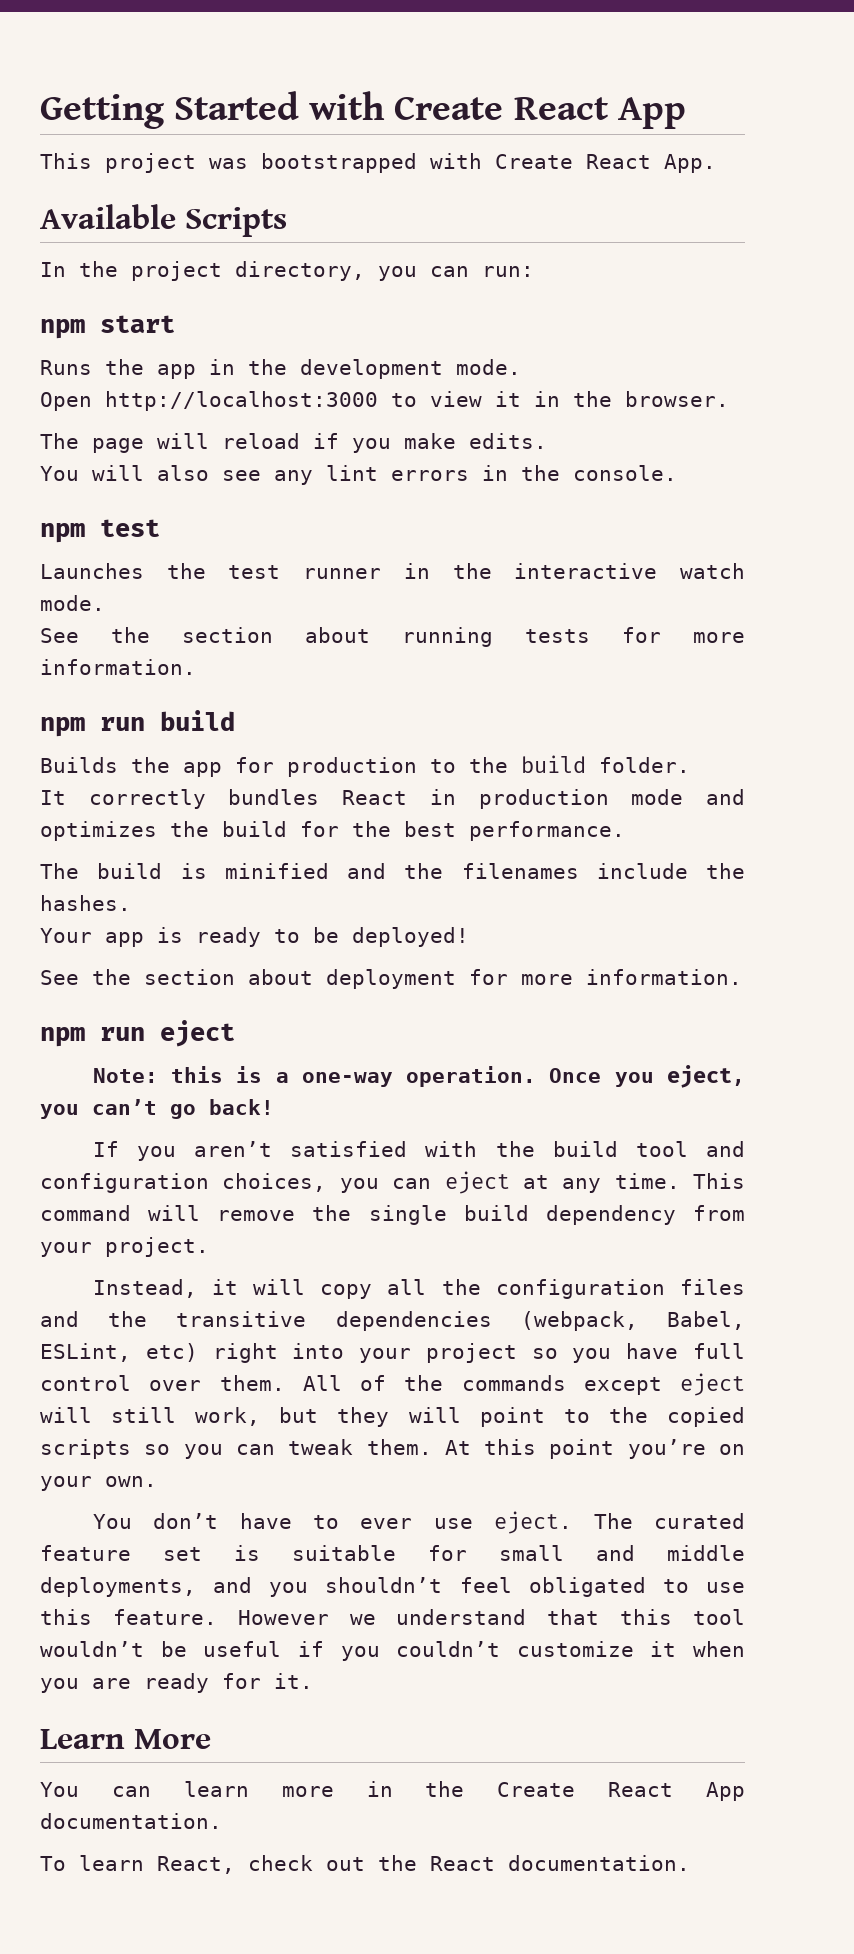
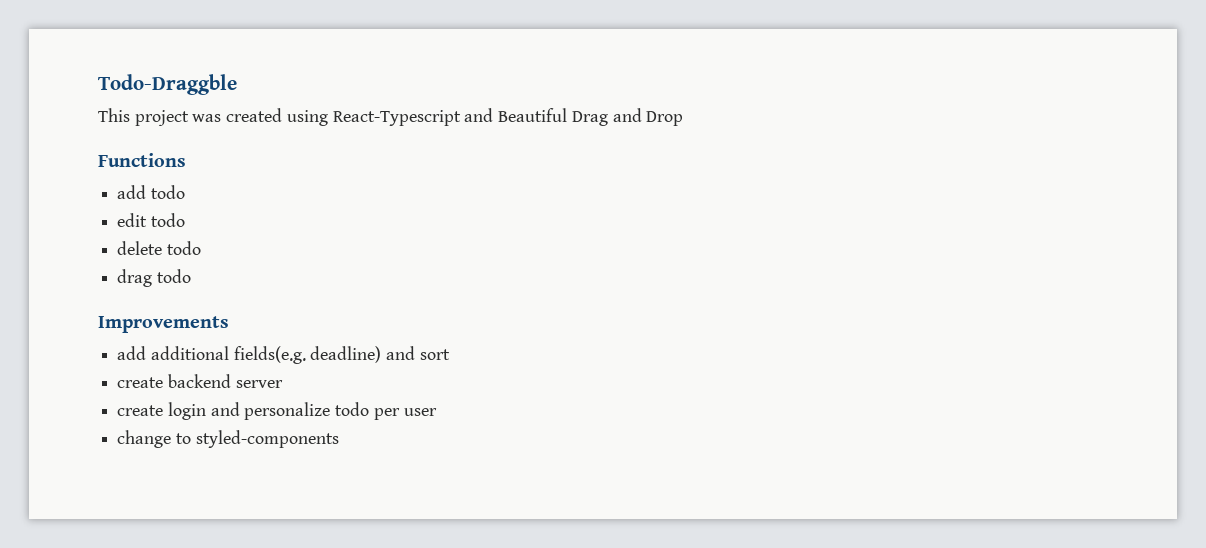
- Getting Started with Create React App
- This project was bootstrapped with Create React App.
- Available Scripts
- In the project directory, you can run:
- npm start
- Runs the app in the development mode.
- Open http://localhost:3000 to view it in the browser.
- The page will reload if you make edits.
- You will also see any lint errors in the console.
- npm test
- Launches the test runner in the interactive watch mode.
- See the section about running tests for more information.
- npm run build
- Builds the app for production to the build folder.
- It correctly bundles React in production mode and optimizes the build for the best performance.
- The build is minified and the filenames include the hashes.
- Your app is ready to be deployed!
- See the section about deployment for more information.
- npm run eject
- Note: this is a one-way operation. Once you eject, you can’t go back!
- If you aren’t satisfied with the build tool and configuration choices, you can eject at any time. This command will remove the single build dependency from your project.
- Instead, it will copy all the configuration files and the transitive dependencies (webpack, Babel, ESLint, etc) right into your project so you have full control over them. All of the commands except eject will still work, but they will point to the copied scripts so you can tweak them. At this point you’re on your own.
- You don’t have to ever use eject. The curated feature set is suitable for small and middle deployments, and you shouldn’t feel obligated to use this feature. However we understand that this tool wouldn’t be useful if you couldn’t customize it when you are ready for it.
- Learn More
- You can learn more in the Create React App documentation.
- To learn React, check out the React documentation.
+ Todo-Draggble
+ This project was created using React-Typescript and Beautiful Drag and Drop
+ Functions
+ add todo
+ edit todo
+ delete todo
+ drag todo
+ Improvements
+ add additional fields(e.g. deadline) and sort
+ create backend server
+ create login and personalize todo per user
+ change to styled-components

